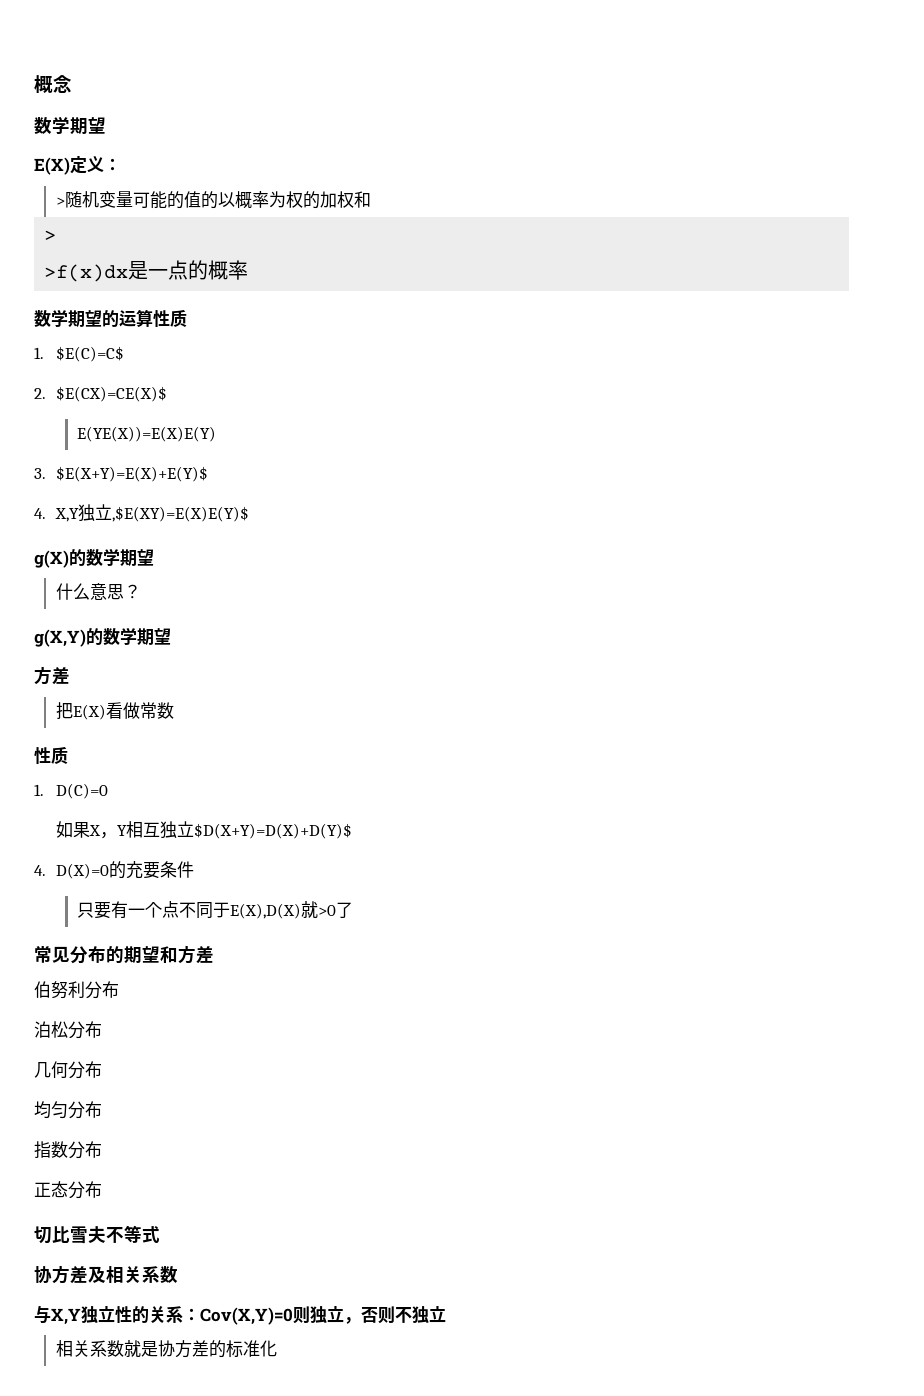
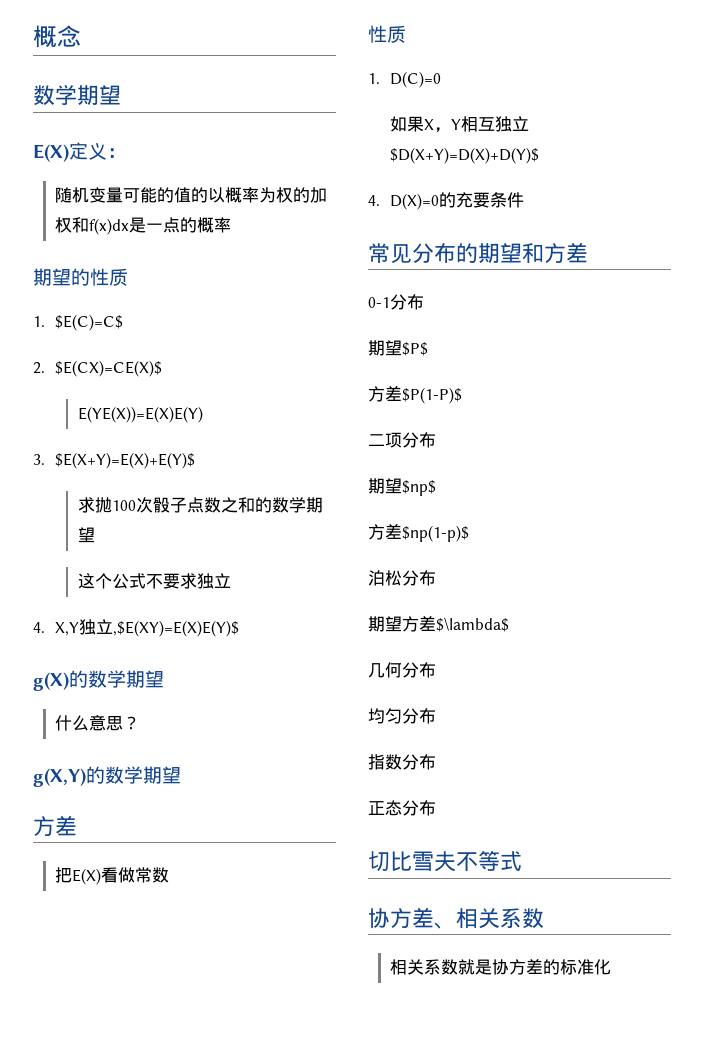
- >随机变量可能的值的以概率为权的加权和
- >
- >f(x)dx是一点的概率
+ 随机变量可能的值的以概率为权的加权和f(x)dx是一点的概率
- 数学期望的运算性质
+ 期望的性质
+ 求抛100次骰子点数之和的数学期望
+ 这个公式不要求独立
- 只要有一个点不同于E(X),D(X)就>0了
- 伯努利分布
+ 0-1分布
+ 期望$P$
+ 方差$P(1-P)$
+ 二项分布
+ 期望$np$
+ 方差$np(1-p)$
+ 期望方差$\lambda$
- 协方差及相关系数
- 与X,Y独立性的关系：Cov(X,Y)=0则独立，否则不独立
+ 协方差、相关系数

